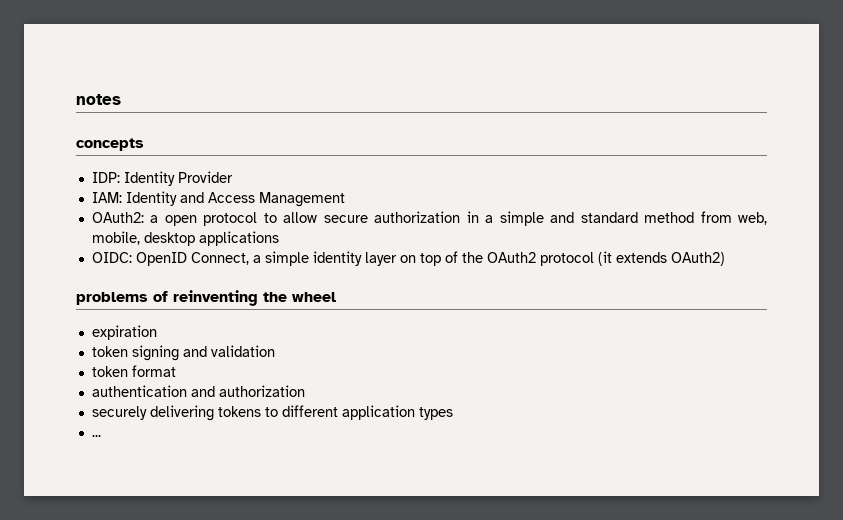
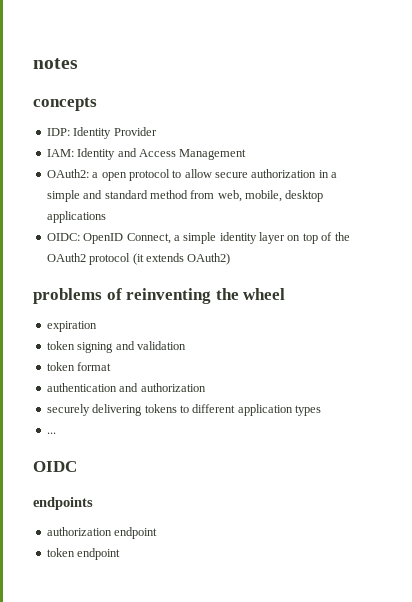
+ OIDC
+ endpoints
+ authorization endpoint
+ token endpoint

